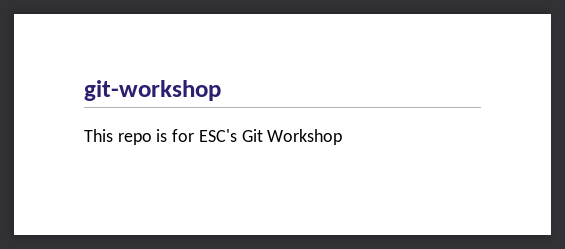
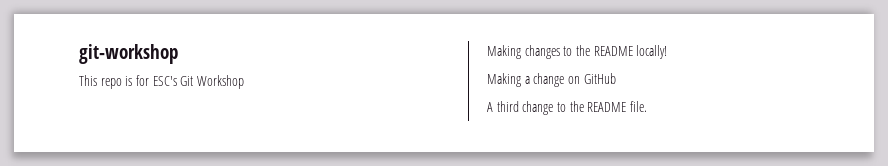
+ Making changes to the README locally!
+ Making a change on GitHub
+ A third change to the README file.

